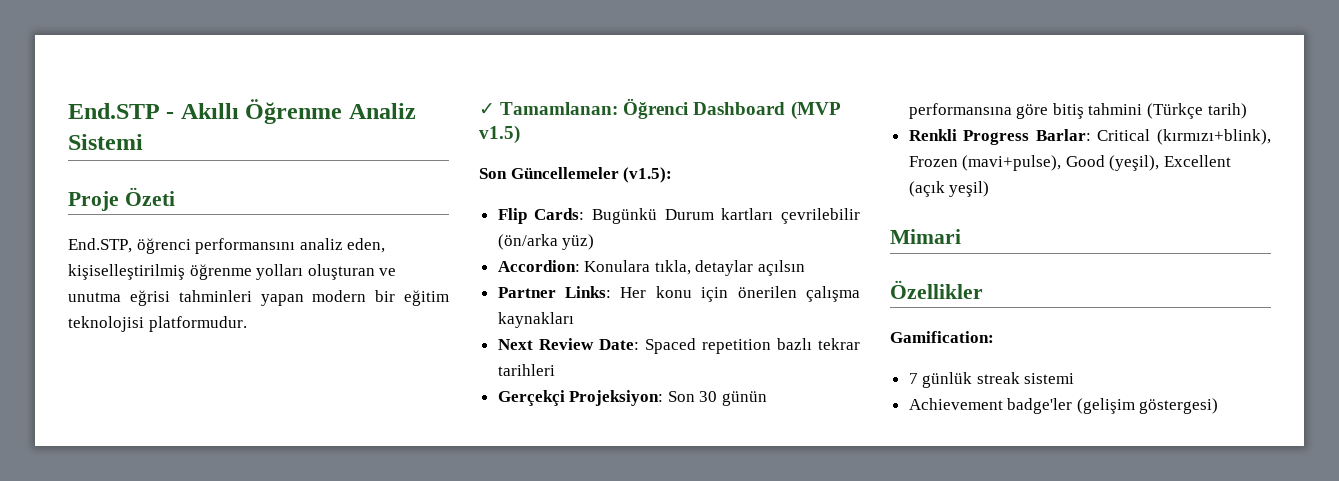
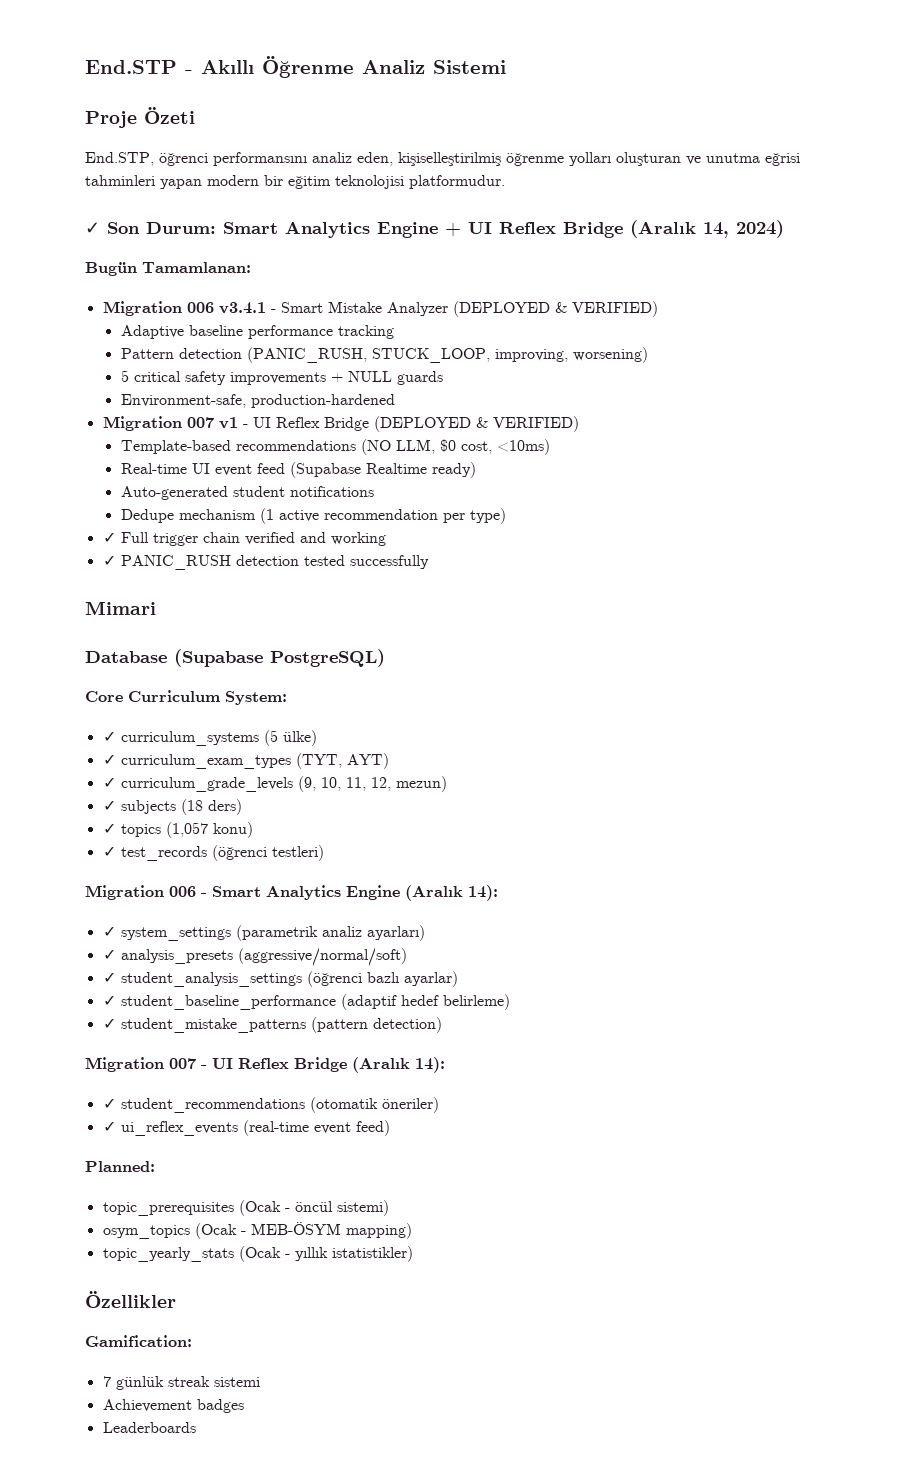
- ✓ Tamamlanan: Öğrenci Dashboard (MVP v1.5)
- Son Güncellemeler (v1.5):
- Flip Cards: Bugünkü Durum kartları çevrilebilir (ön/arka yüz)
- Accordion: Konulara tıkla, detaylar açılsın
- Partner Links: Her konu için önerilen çalışma kaynakları
- Next Review Date: Spaced repetition bazlı tekrar tarihleri
- Gerçekçi Projeksiyon: Son 30 günün performansına göre bitiş tahmini (Türkçe tarih)
- Renkli Progress Barlar: Critical (kırmızı+blink), Frozen (mavi+pulse), Good (yeşil), Excellent (açık yeşil)
+ ✓ Son Durum: Smart Analytics Engine + UI Reflex Bridge (Aralık 14, 2024)
+ Bugün Tamamlanan:
+ Migration 006 v3.4.1 - Smart Mistake Analyzer (DEPLOYED & VERIFIED)
+ Adaptive baseline performance tracking
+ Pattern detection (PANIC_RUSH, STUCK_LOOP, improving, worsening)
+ 5 critical safety improvements + NULL guards
+ Environment-safe, production-hardened
+ Migration 007 v1 - UI Reflex Bridge (DEPLOYED & VERIFIED)
+ Template-based recommendations (NO LLM, $0 cost, <10ms)
+ Real-time UI event feed (Supabase Realtime ready)
+ Auto-generated student notifications
+ Dedupe mechanism (1 active recommendation per type)
+ ✓ Full trigger chain verified and working
+ ✓ PANIC_RUSH detection tested successfully
  Mimari
+ Database (Supabase PostgreSQL)
+ Core Curriculum System:
+ ✓ curriculum_systems (5 ülke)
+ ✓ curriculum_exam_types (TYT, AYT)
+ ✓ curriculum_grade_levels (9, 10, 11, 12, mezun)
+ ✓ subjects (18 ders)
+ ✓ topics (1,057 konu)
+ ✓ test_records (öğrenci testleri)
+ Migration 006 - Smart Analytics Engine (Aralık 14):
+ ✓ system_settings (parametrik analiz ayarları)
+ ✓ analysis_presets (aggressive/normal/soft)
+ ✓ student_analysis_settings (öğrenci bazlı ayarlar)
+ ✓ student_baseline_performance (adaptif hedef belirleme)
+ ✓ student_mistake_patterns (pattern detection)
+ Migration 007 - UI Reflex Bridge (Aralık 14):
+ ✓ student_recommendations (otomatik öneriler)
+ ✓ ui_reflex_events (real-time event feed)
+ Planned:
+ topic_prerequisites (Ocak - öncül sistemi)
+ osym_topics (Ocak - MEB-ÖSYM mapping)
+ topic_yearly_stats (Ocak - yıllık istatistikler)
- Achievement badge'ler (gelişim göstergesi)
+ Achievement badges
+ Leaderboards

